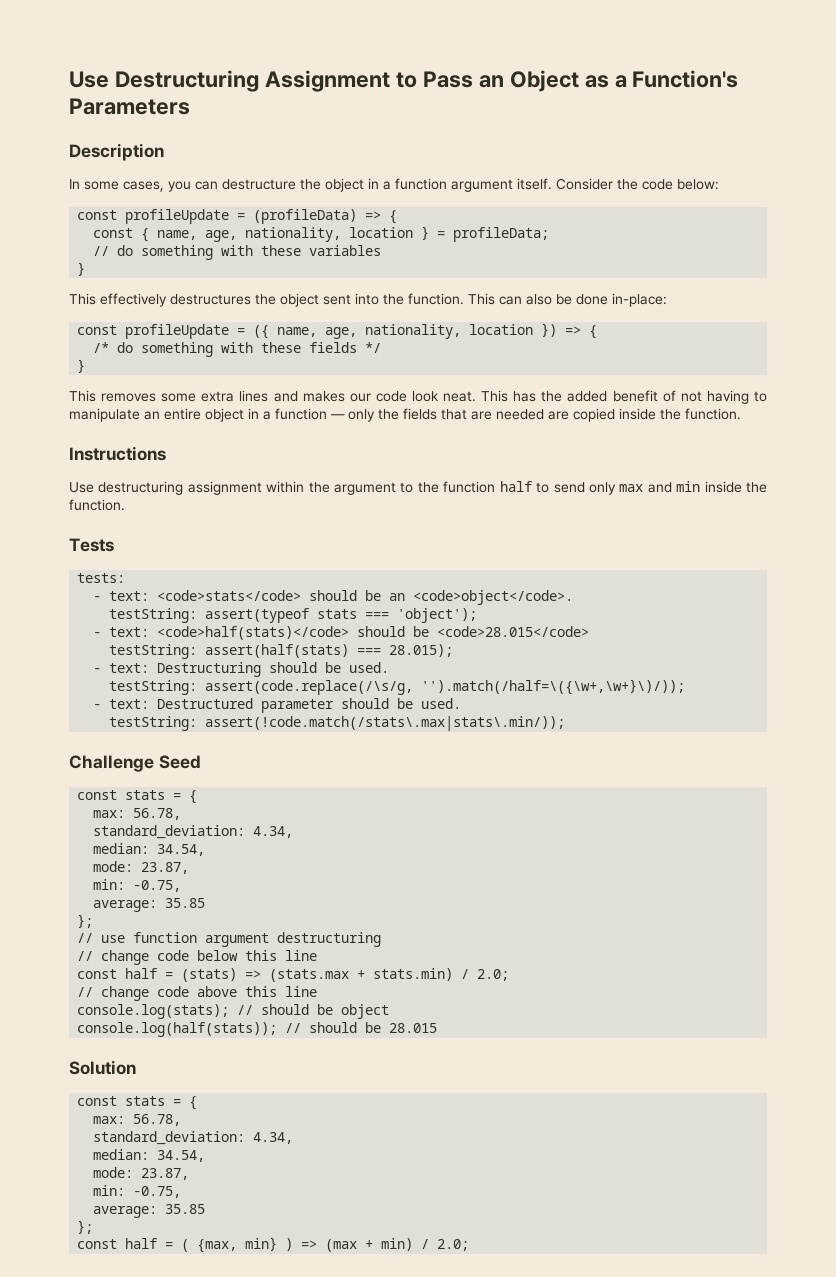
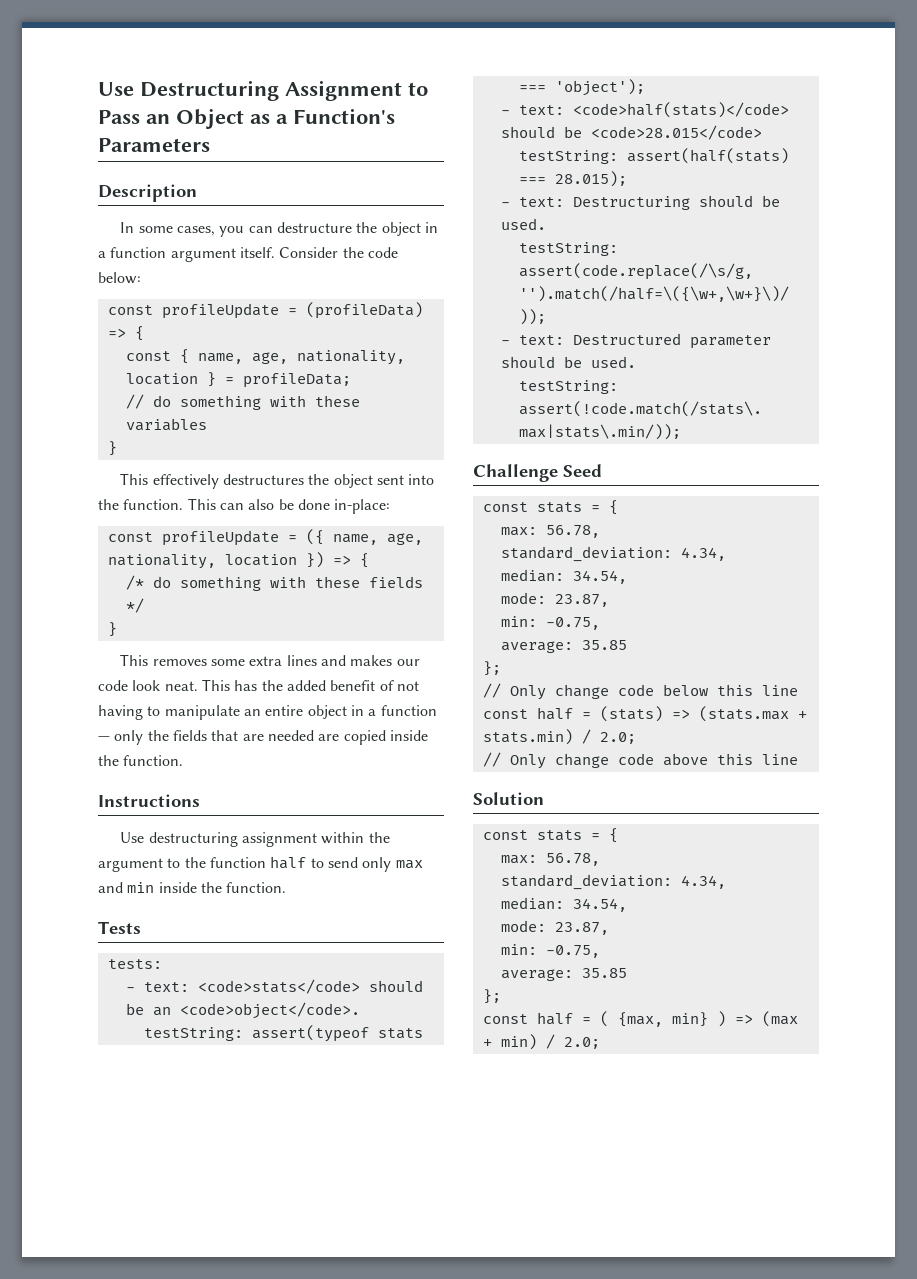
- // use function argument destructuring
- // change code below this line
+ // Only change code below this line
- // change code above this line
+ // Only change code above this line
- console.log(stats); // should be object
- console.log(half(stats)); // should be 28.015

